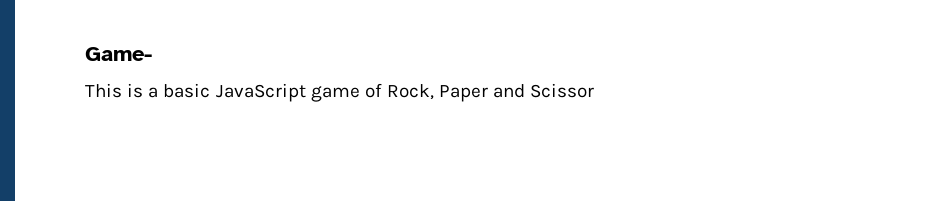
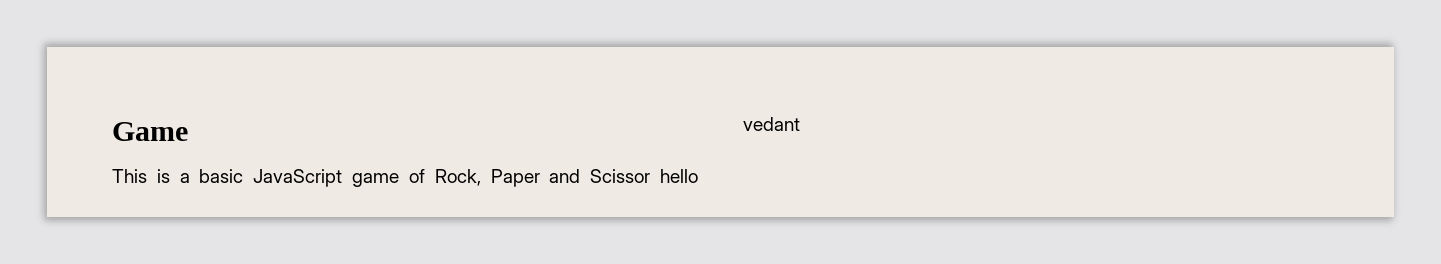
- Game-
+ Game
- This is a basic JavaScript game of Rock, Paper and Scissor
+ This is a basic JavaScript game of Rock, Paper and Scissor hello vedant

